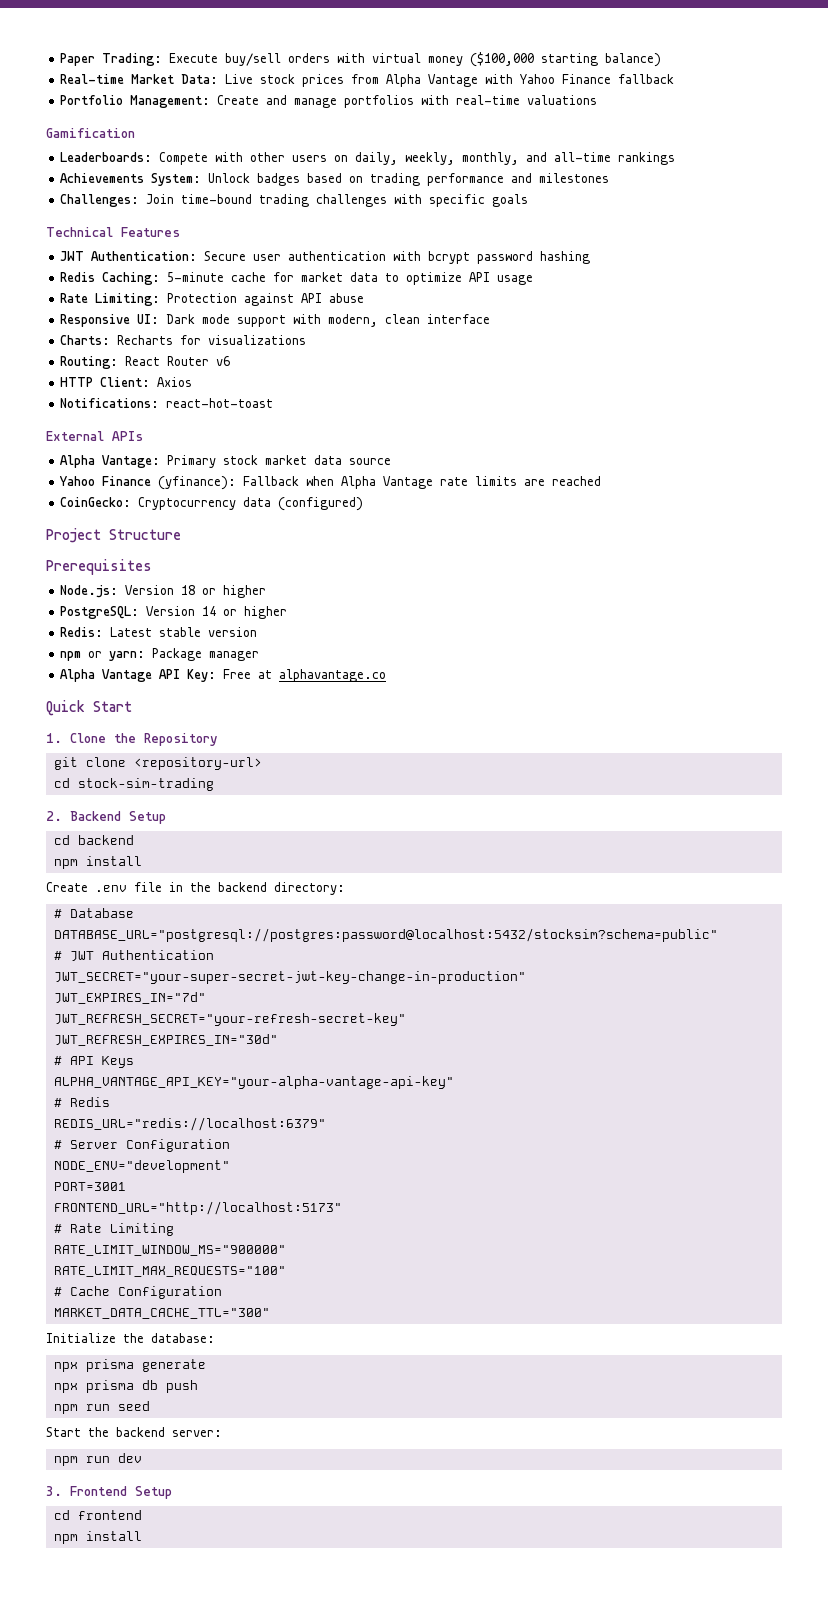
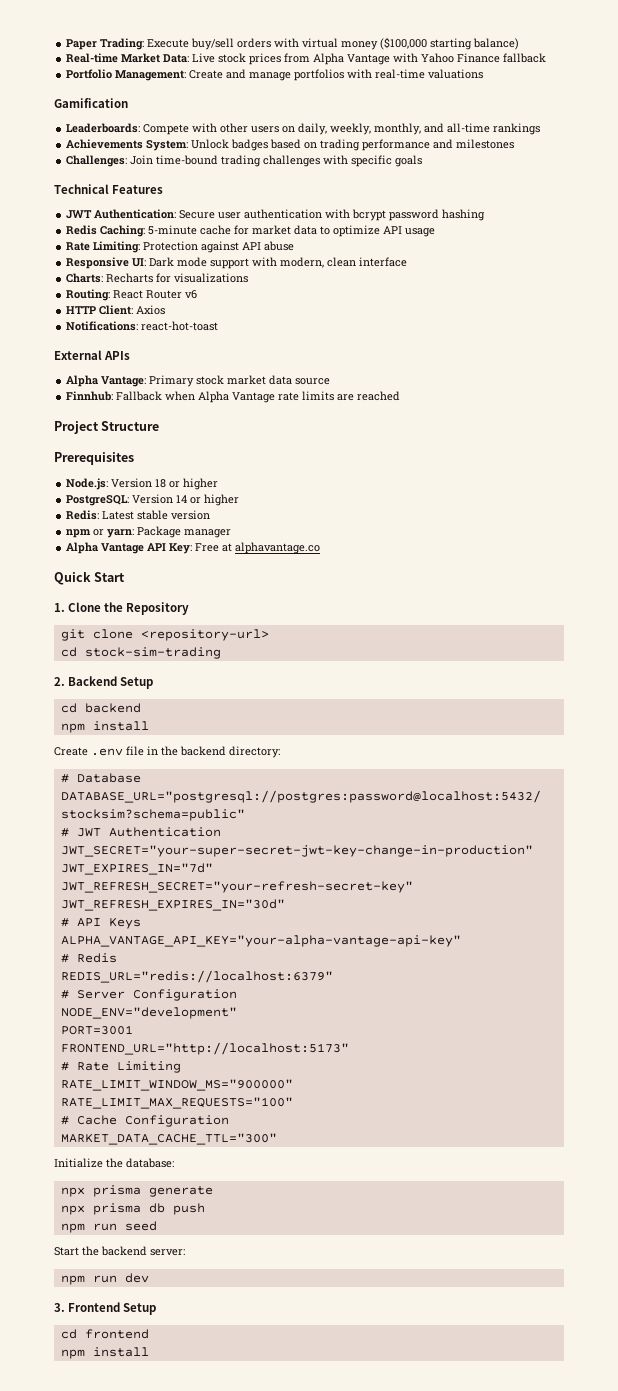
- Yahoo Finance (yfinance): Fallback when Alpha Vantage rate limits are reached
+ Finnhub: Fallback when Alpha Vantage rate limits are reached
- CoinGecko: Cryptocurrency data (configured)

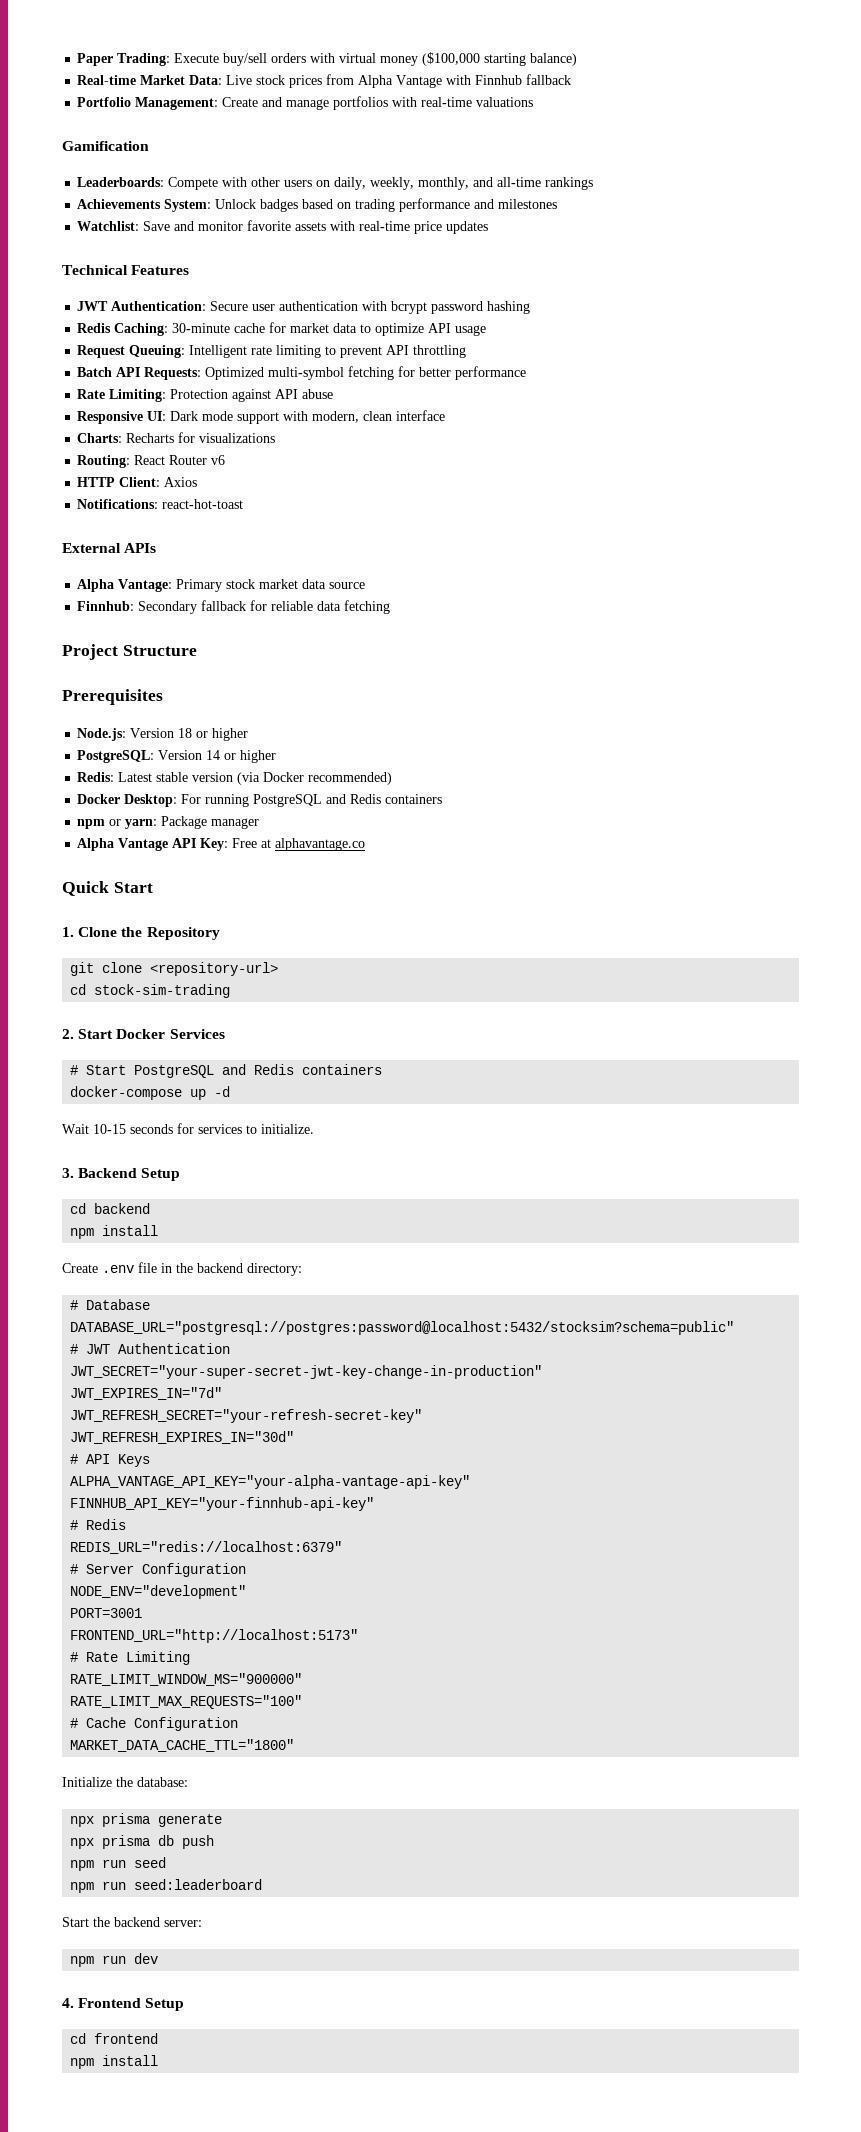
- Real-time Market Data: Live stock prices from Alpha Vantage with Yahoo Finance fallback
+ Real-time Market Data: Live stock prices from Alpha Vantage with Finnhub fallback
- Challenges: Join time-bound trading challenges with specific goals
+ Watchlist: Save and monitor favorite assets with real-time price updates
- Redis Caching: 5-minute cache for market data to optimize API usage
+ Redis Caching: 30-minute cache for market data to optimize API usage
+ Request Queuing: Intelligent rate limiting to prevent API throttling
+ Batch API Requests: Optimized multi-symbol fetching for better performance
- Finnhub: Fallback when Alpha Vantage rate limits are reached
+ Finnhub: Secondary fallback for reliable data fetching
- Redis: Latest stable version
+ Redis: Latest stable version (via Docker recommended)
+ Docker Desktop: For running PostgreSQL and Redis containers
- 2. Backend Setup
+ 2. Start Docker Services
+ # Start PostgreSQL and Redis containers
+ docker-compose up -d
+ Wait 10-15 seconds for services to initialize.
+ 3. Backend Setup
+ FINNHUB_API_KEY="your-finnhub-api-key"
- MARKET_DATA_CACHE_TTL="300"
+ MARKET_DATA_CACHE_TTL="1800"
+ npm run seed:leaderboard
- 3. Frontend Setup
+ 4. Frontend Setup

